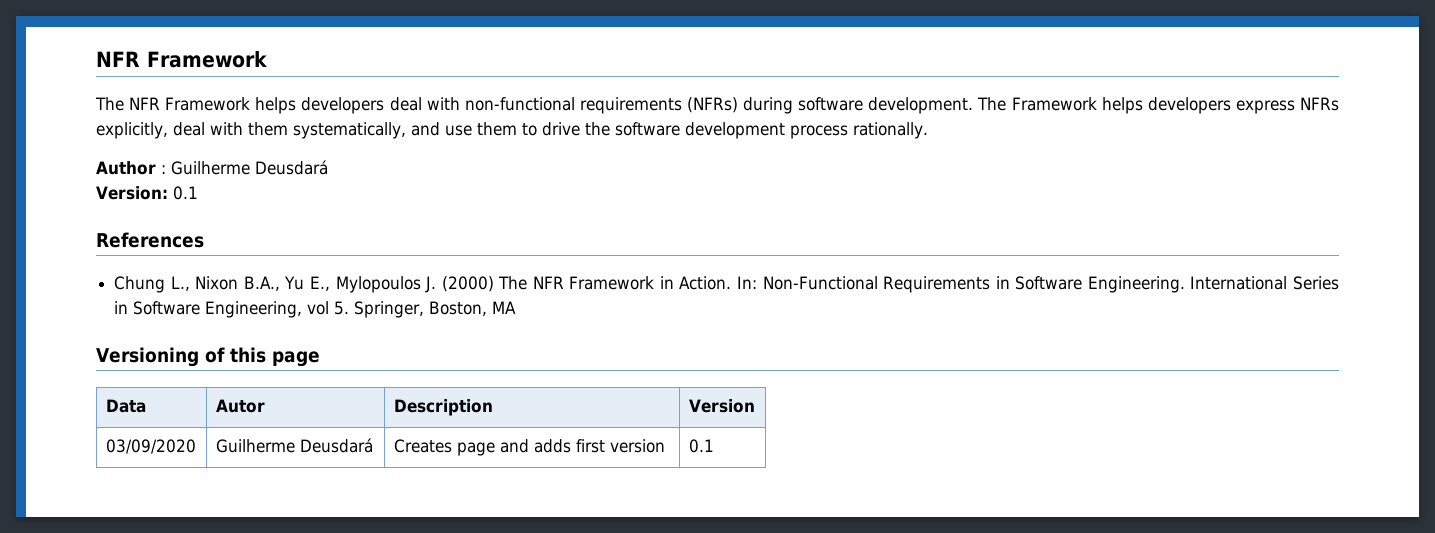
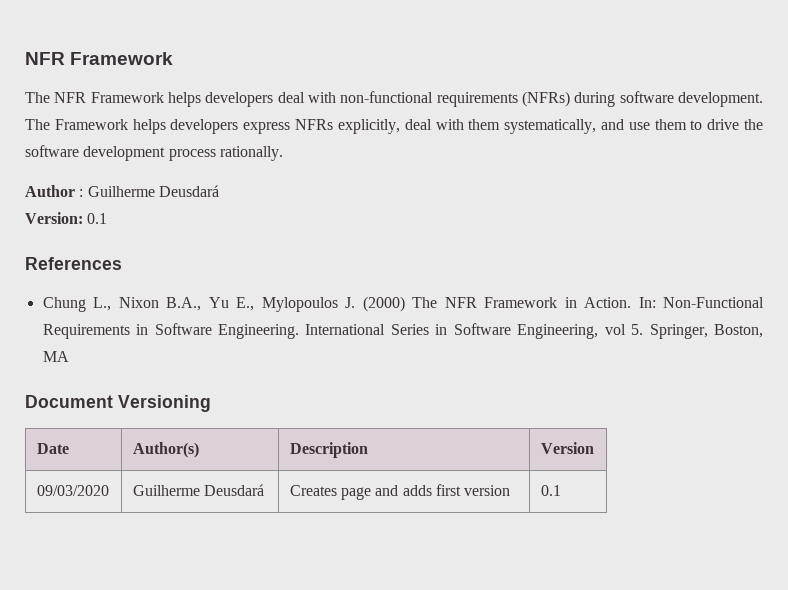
- Versioning of this page
- Data | Autor | Description | Version
+ Document Versioning
+ Date | Author(s) | Description | Version
- 03/09/2020 | Guilherme Deusdará | Creates page and adds first version | 0.1
+ 09/03/2020 | Guilherme Deusdará | Creates page and adds first version | 0.1

